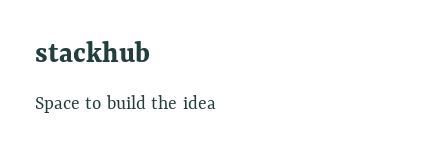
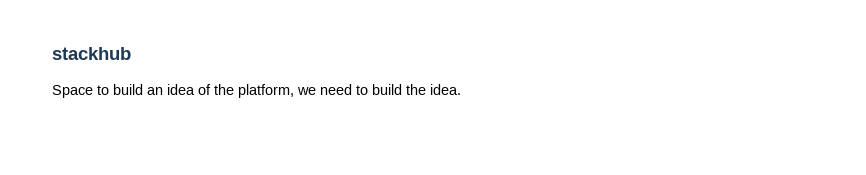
- Space to build the idea
+ Space to build an idea of the platform, we need to build the idea.

